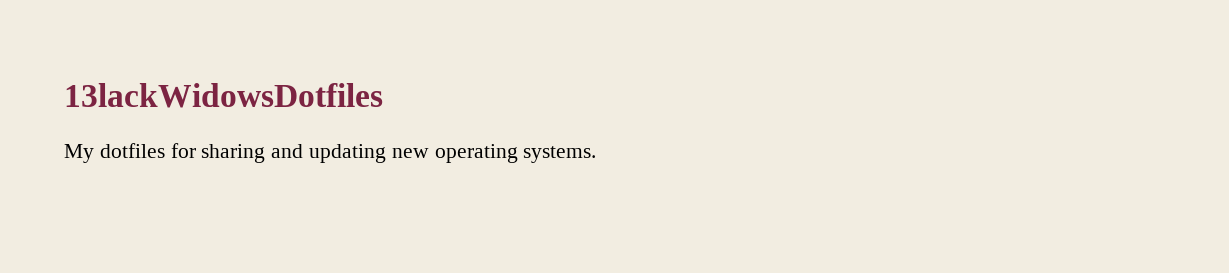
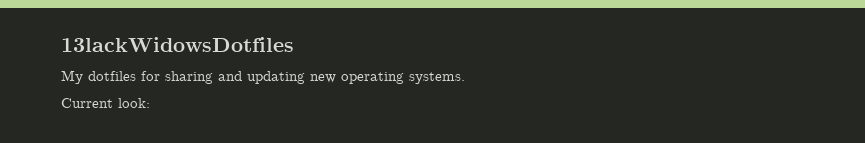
+ Current look:

